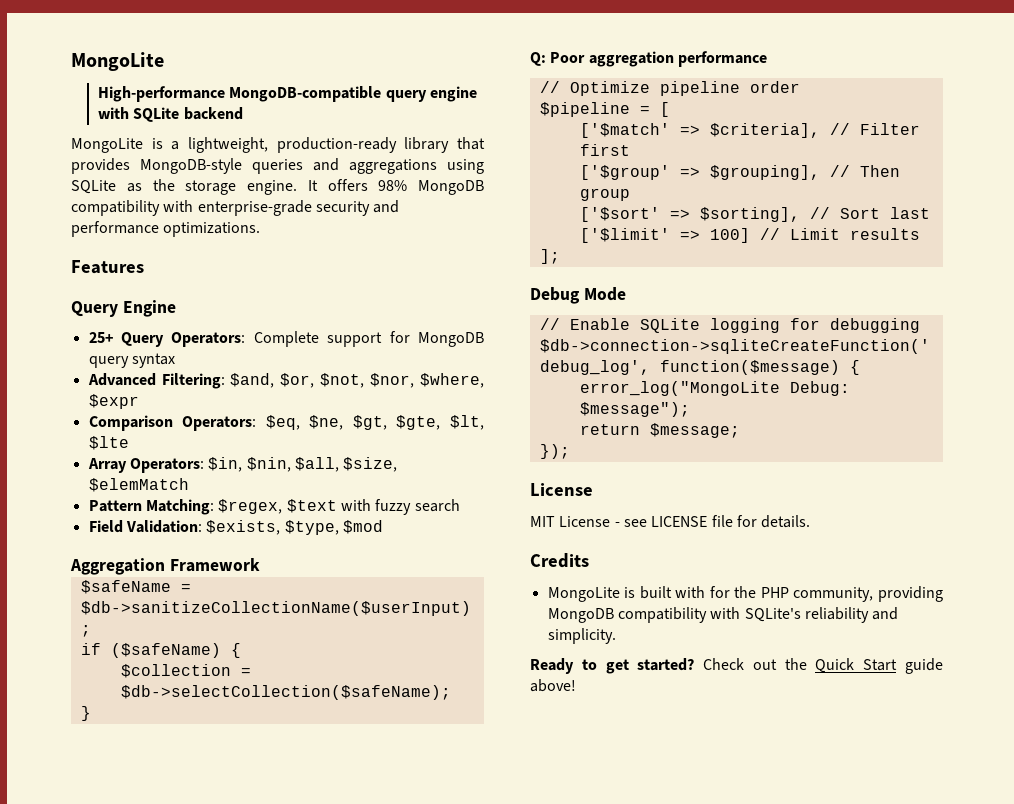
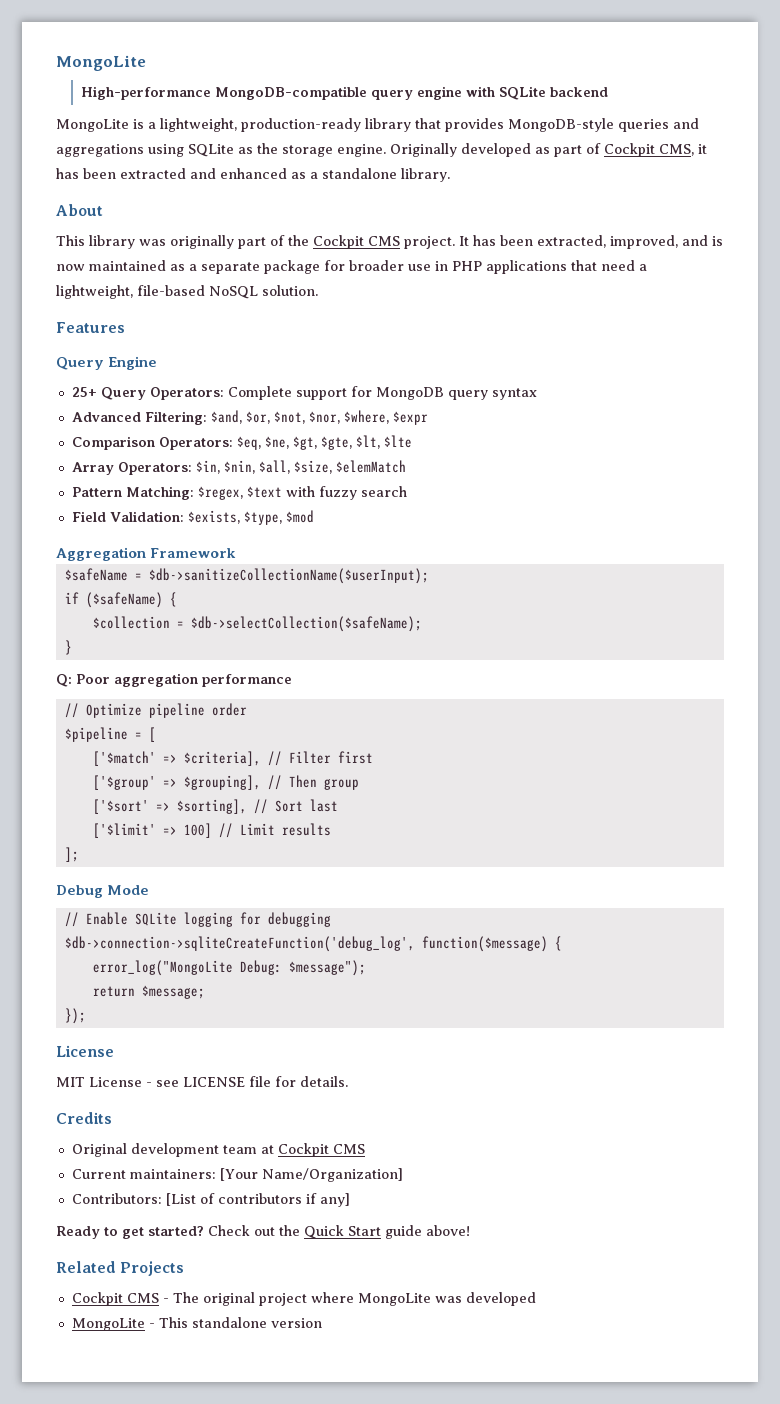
- It offers 98% MongoDB compatibility with enterprise-grade security and performance optimizations.
+ Originally developed as part of Cockpit CMS, it has been extracted and enhanced as a standalone library.
+ About
+ This library was originally part of the Cockpit CMS project. It has been extracted, improved, and is now maintained as a separate package for broader use in PHP applications that need a lightweight, file-based NoSQL solution.
- MongoLite is built with for the PHP community, providing MongoDB compatibility with SQLite's reliability and simplicity.
+ Original development team at Cockpit CMS
+ Current maintainers: [Your Name/Organization]
+ Contributors: [List of contributors if any]
+ Related Projects
+ Cockpit CMS - The original project where MongoLite was developed
+ MongoLite - This standalone version

